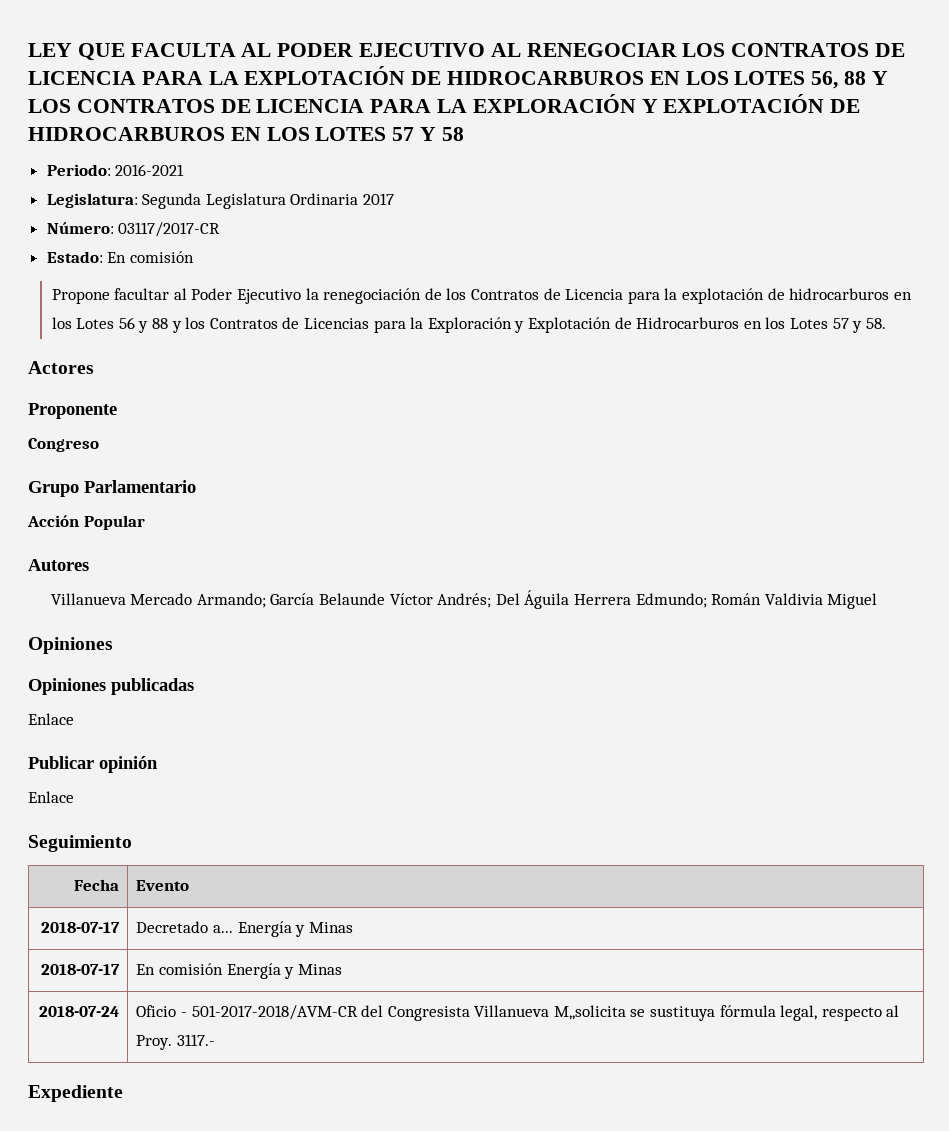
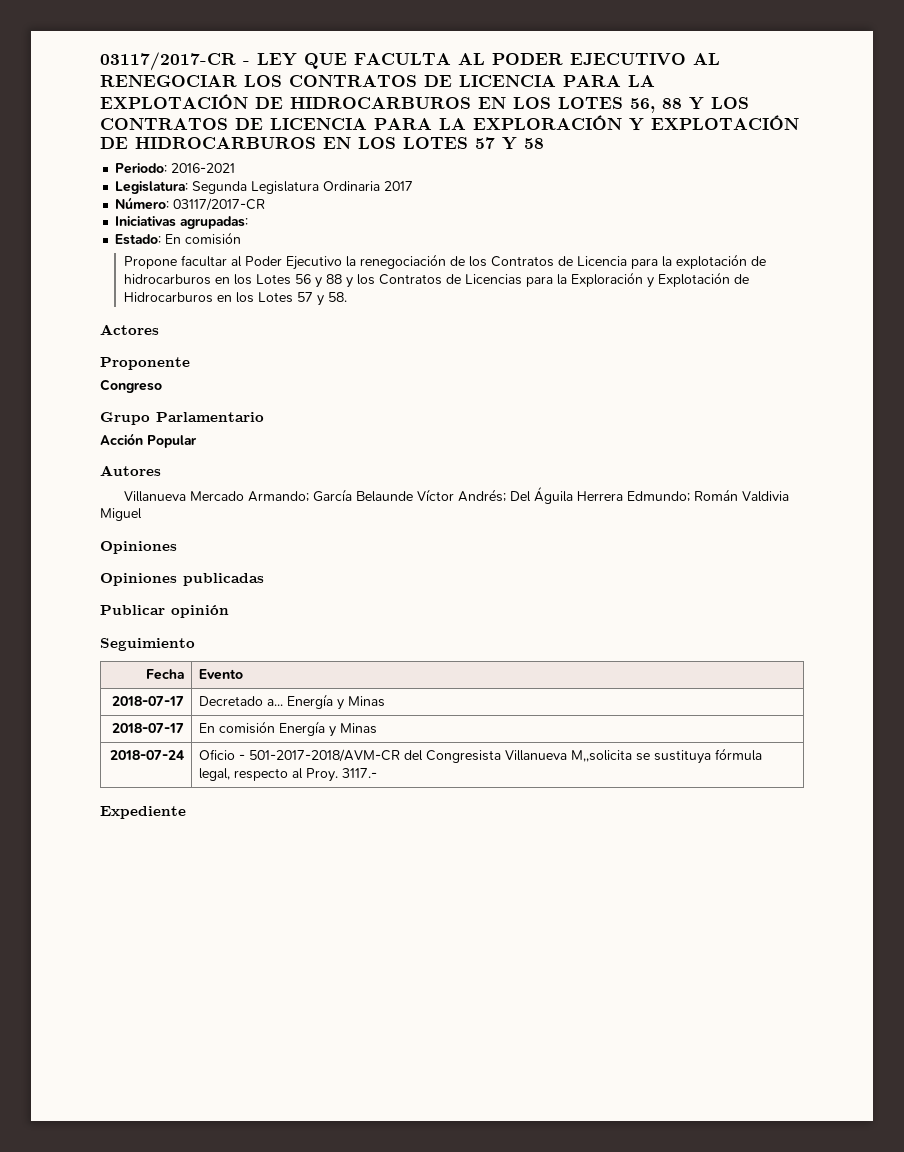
- LEY QUE FACULTA AL PODER EJECUTIVO AL RENEGOCIAR LOS CONTRATOS DE LICENCIA PARA LA EXPLOTACIÓN DE HIDROCARBUROS EN LOS LOTES 56, 88 Y LOS CONTRATOS DE LICENCIA PARA LA EXPLORACIÓN Y EXPLOTACIÓN DE HIDROCARBUROS EN LOS LOTES 57 Y 58
+ 03117/2017-CR - LEY QUE FACULTA AL PODER EJECUTIVO AL RENEGOCIAR LOS CONTRATOS DE LICENCIA PARA LA EXPLOTACIÓN DE HIDROCARBUROS EN LOS LOTES 56, 88 Y LOS CONTRATOS DE LICENCIA PARA LA EXPLORACIÓN Y EXPLOTACIÓN DE HIDROCARBUROS EN LOS LOTES 57 Y 58
+ Iniciativas agrupadas:
  Opiniones publicadas
- Enlace
  Publicar opinión
- Enlace

